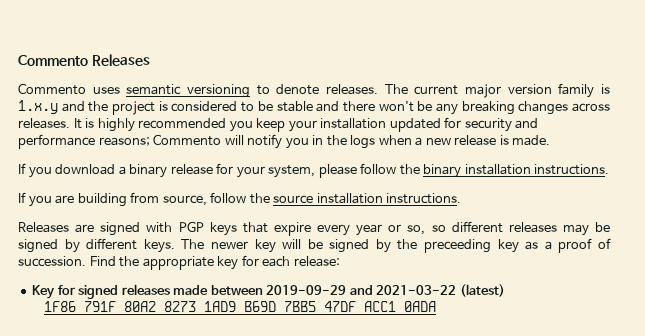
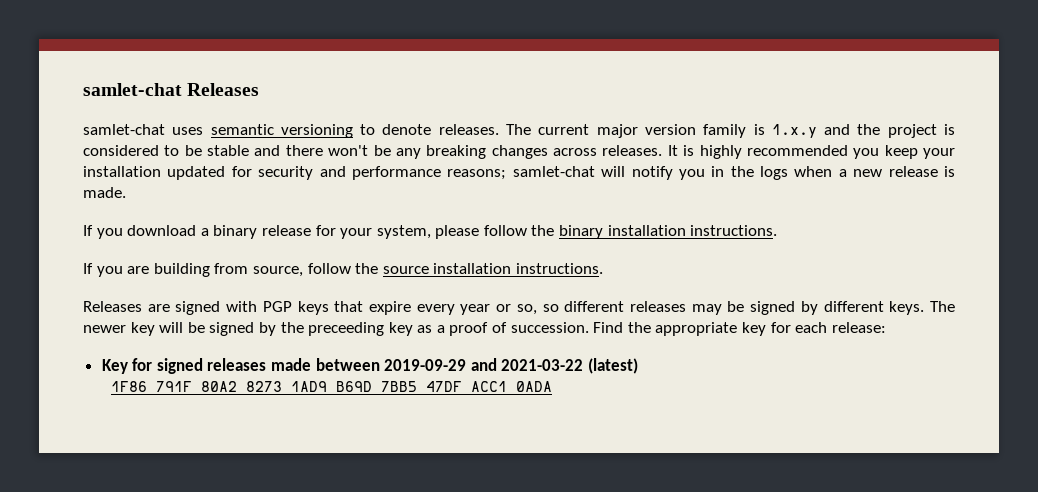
- Commento Releases
+ samlet-chat Releases
- Commento uses semantic versioning to denote releases.
+ samlet-chat uses semantic versioning to denote releases.
- It is highly recommended you keep your installation updated for security and performance reasons; Commento will notify you in the logs when a new release is made.
+ It is highly recommended you keep your installation updated for security and performance reasons; samlet-chat will notify you in the logs when a new release is made.

